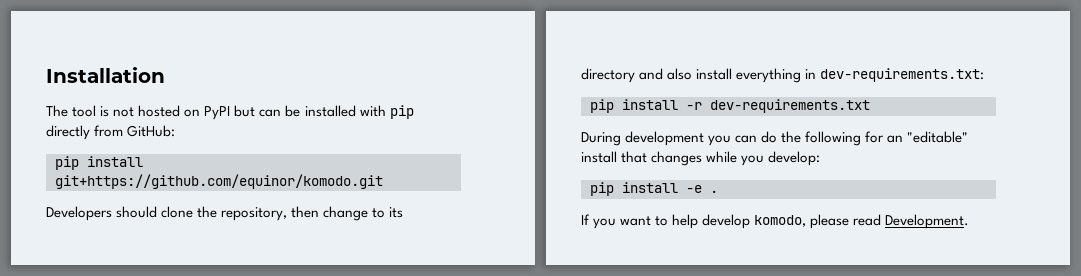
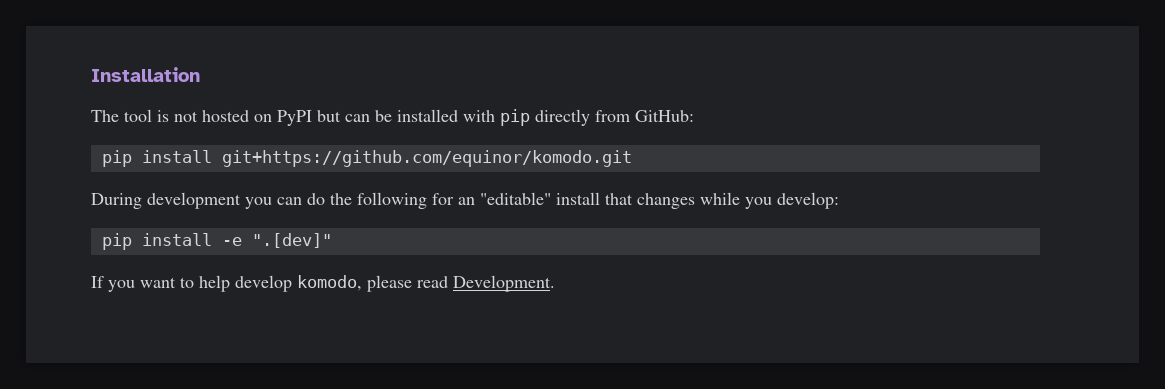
- Developers should clone the repository, then change to its directory and also install everything in dev-requirements.txt:
- pip install -r dev-requirements.txt
- pip install -e .
+ pip install -e ".[dev]"

